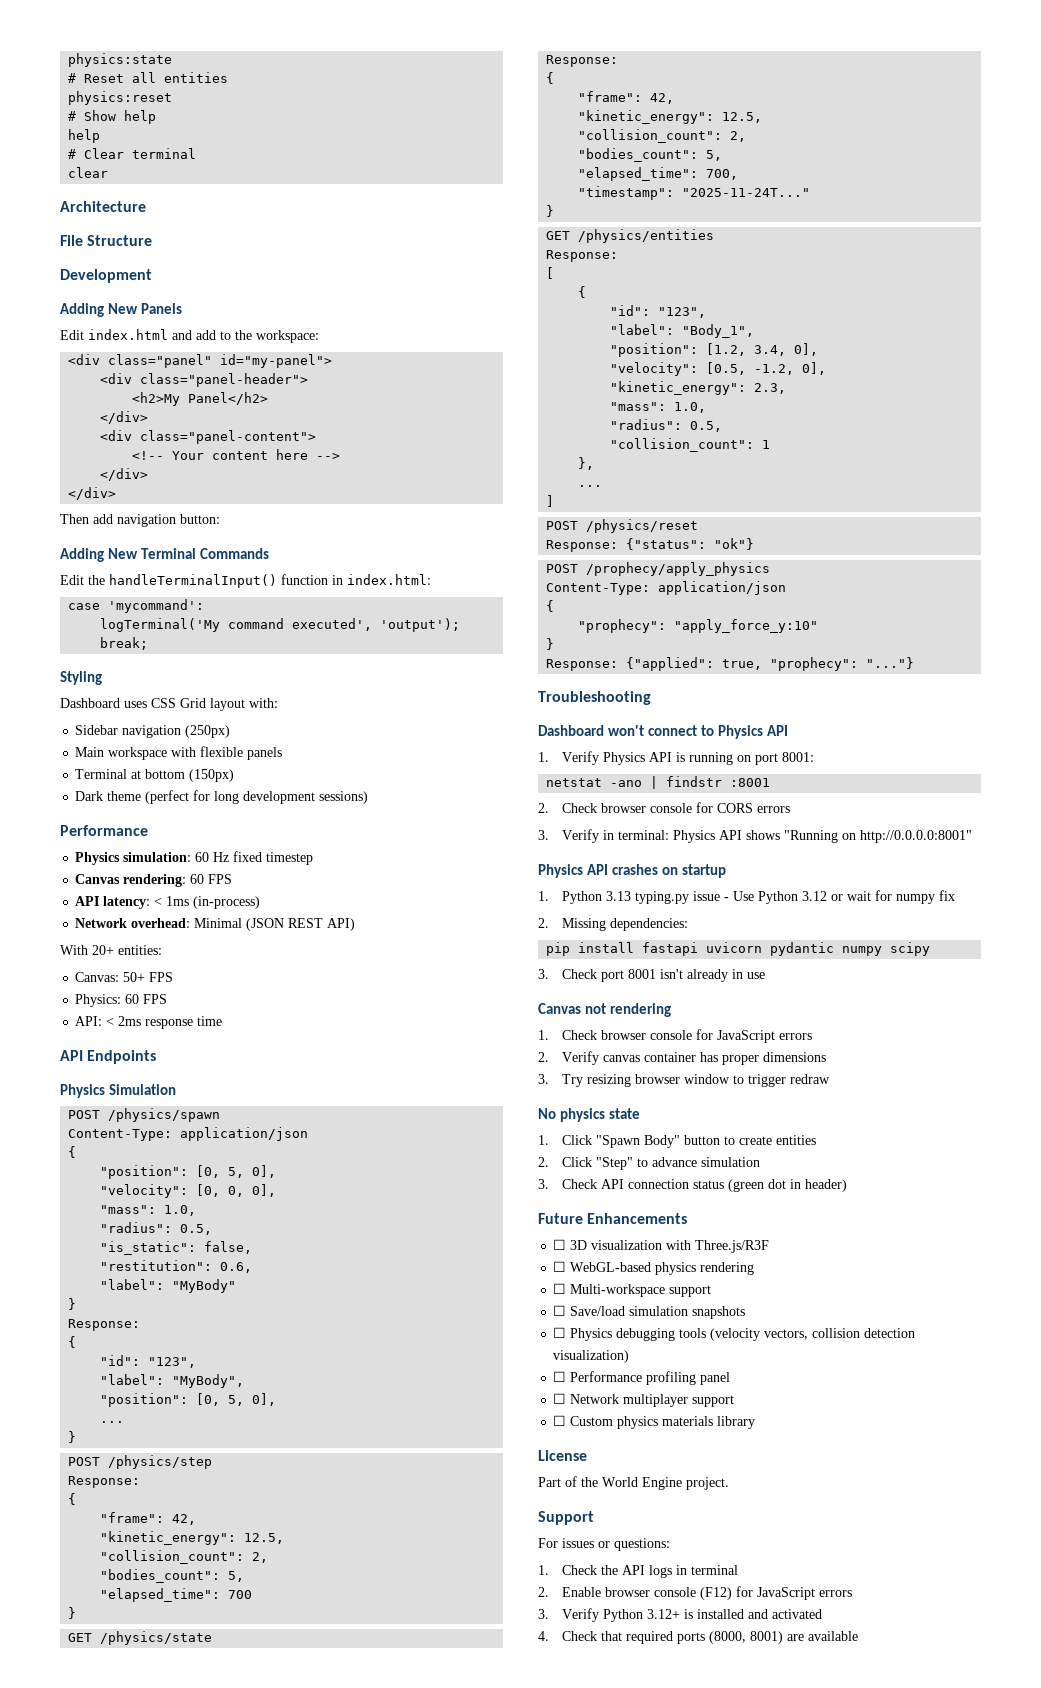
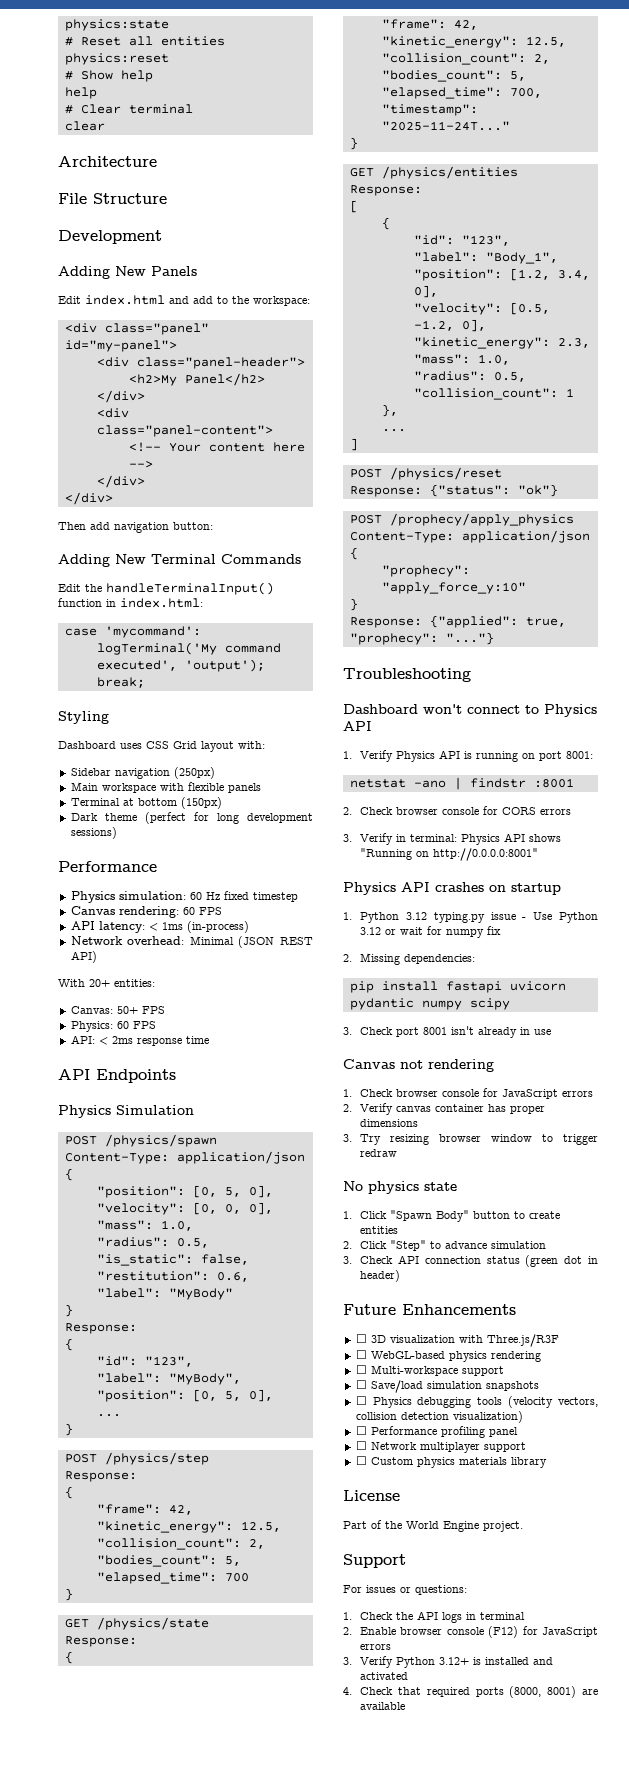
- 1. Python 3.13 typing.py issue - Use Python 3.12 or wait for numpy fix
+ 1. Python 3.12 typing.py issue - Use Python 3.12 or wait for numpy fix

